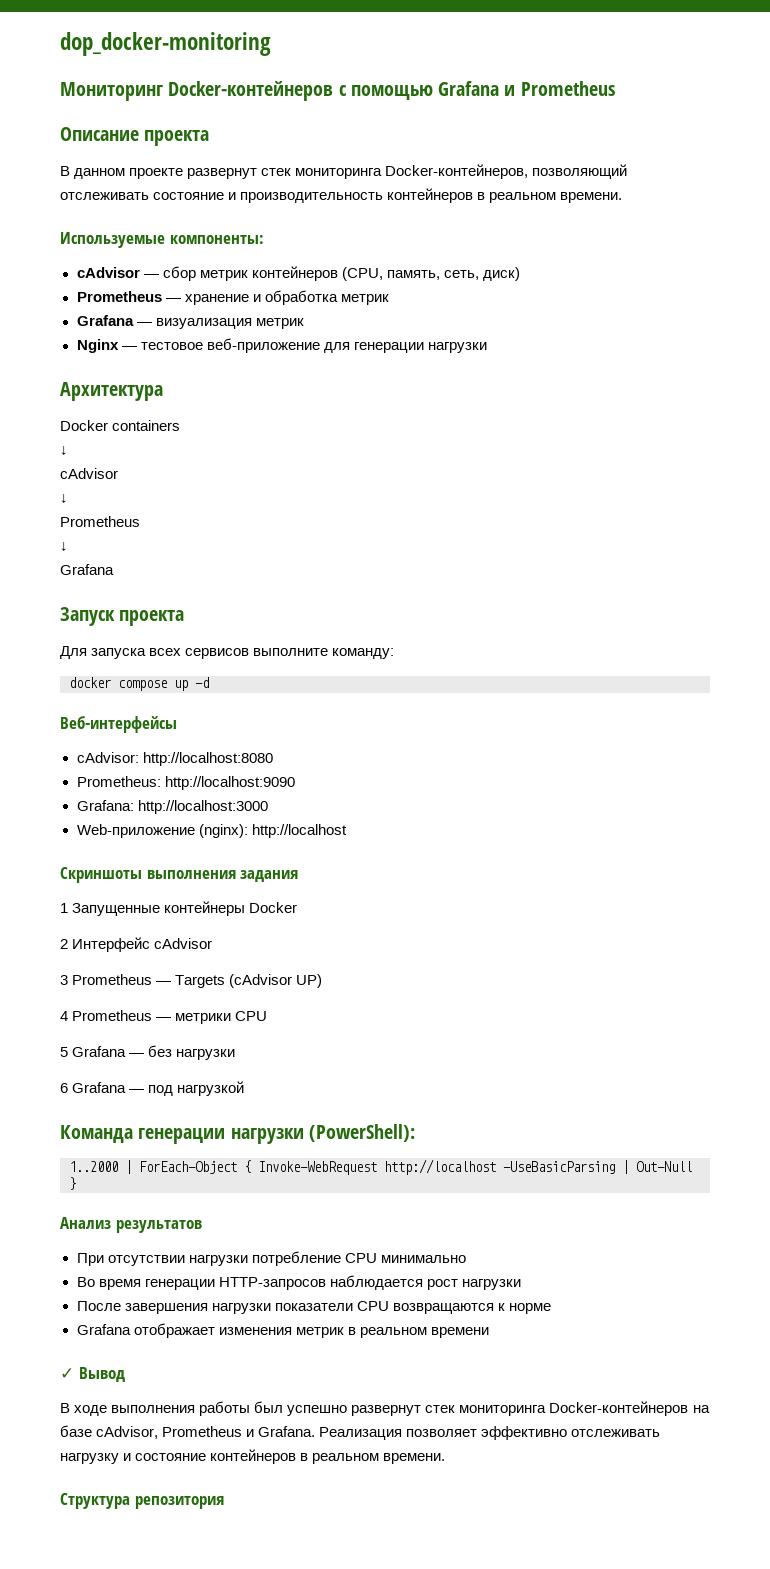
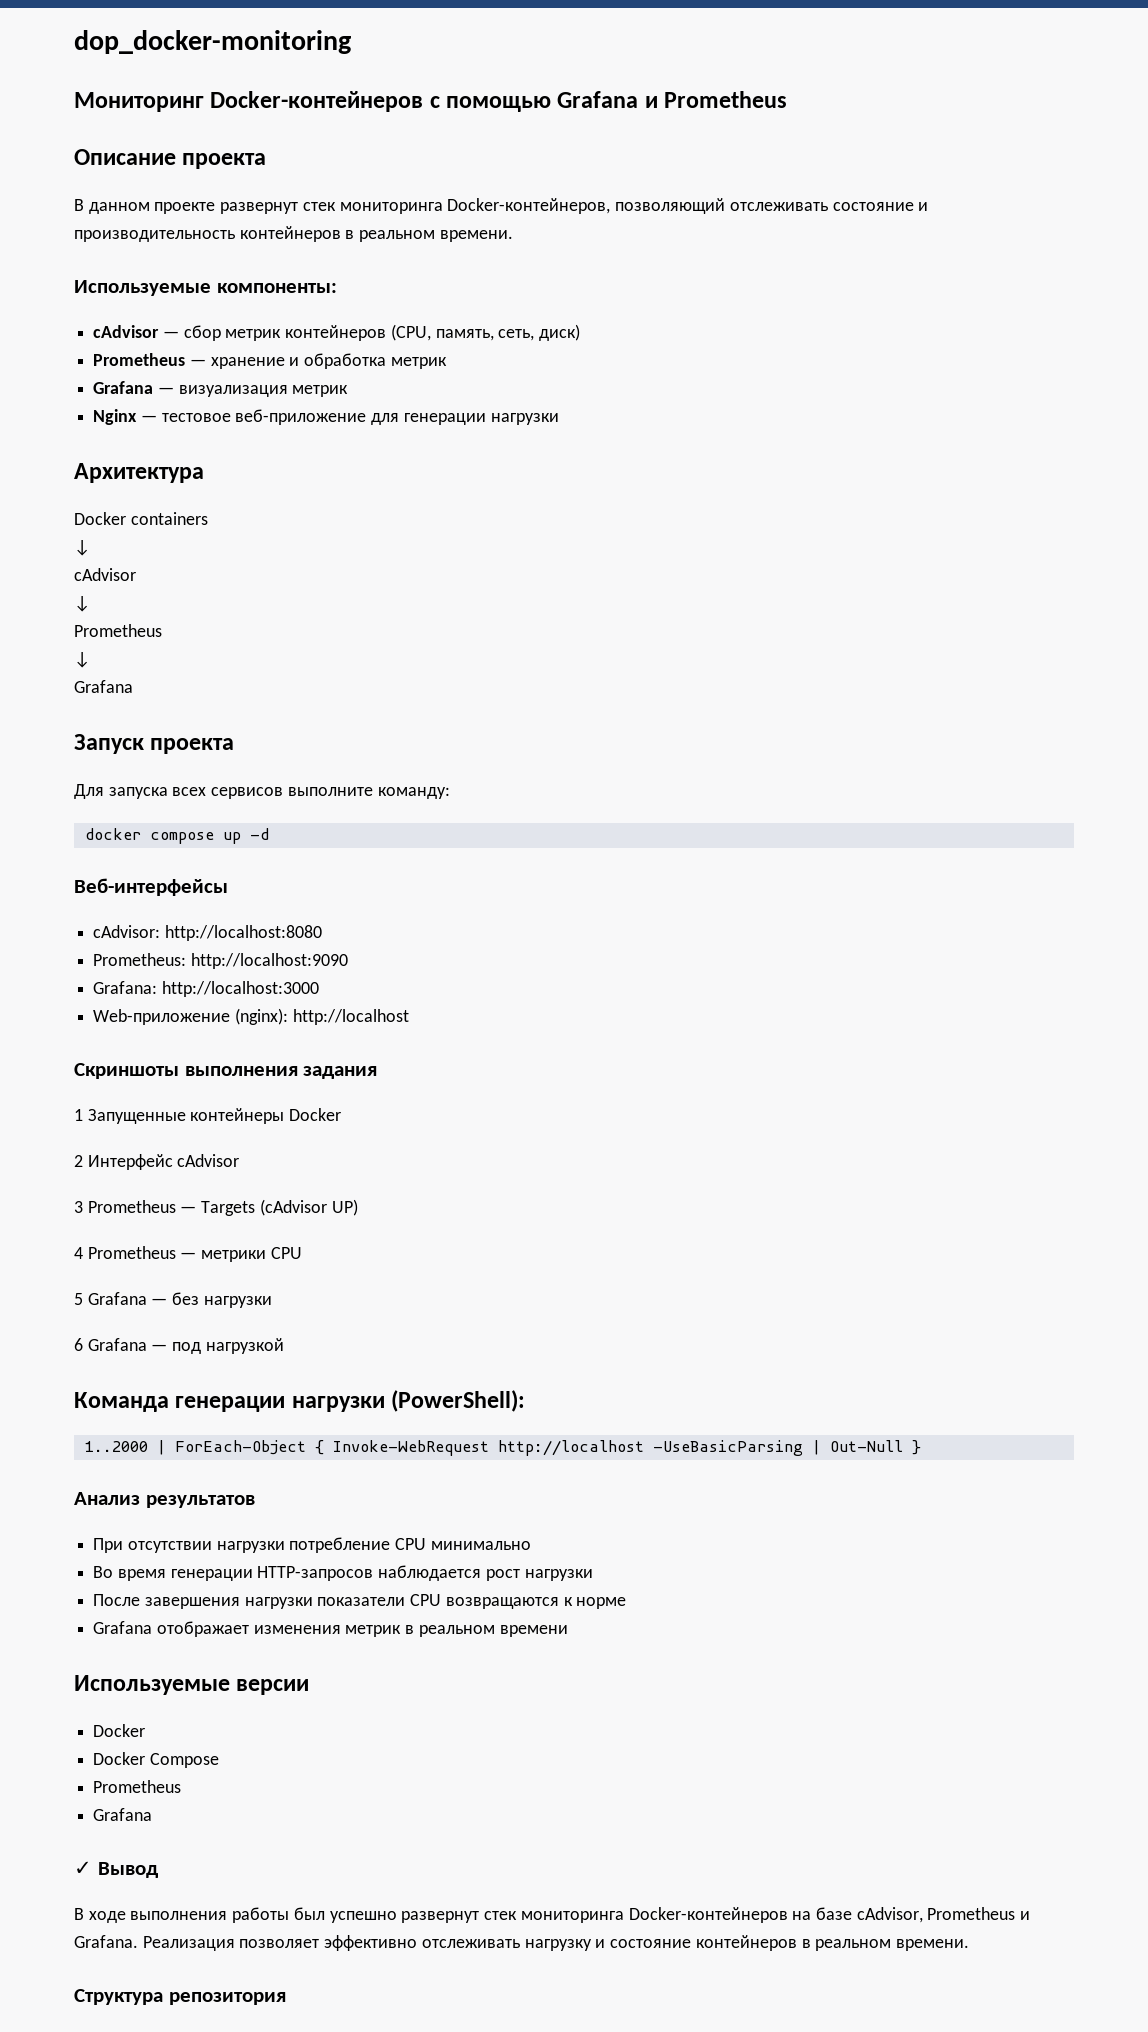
+ Используемые версии
+ Docker
+ Docker Compose
+ Prometheus
+ Grafana

